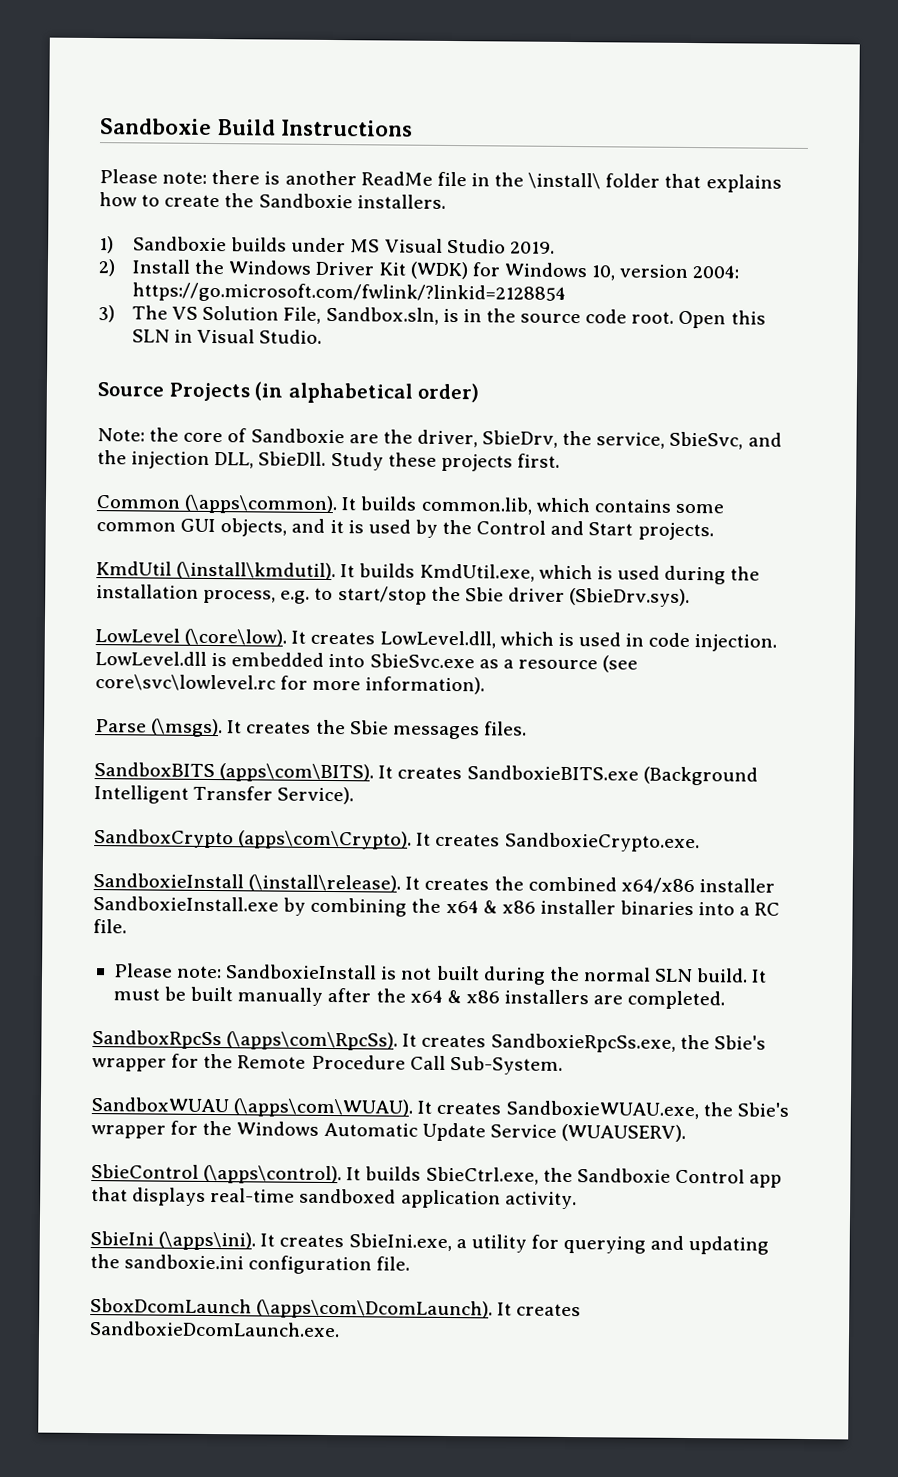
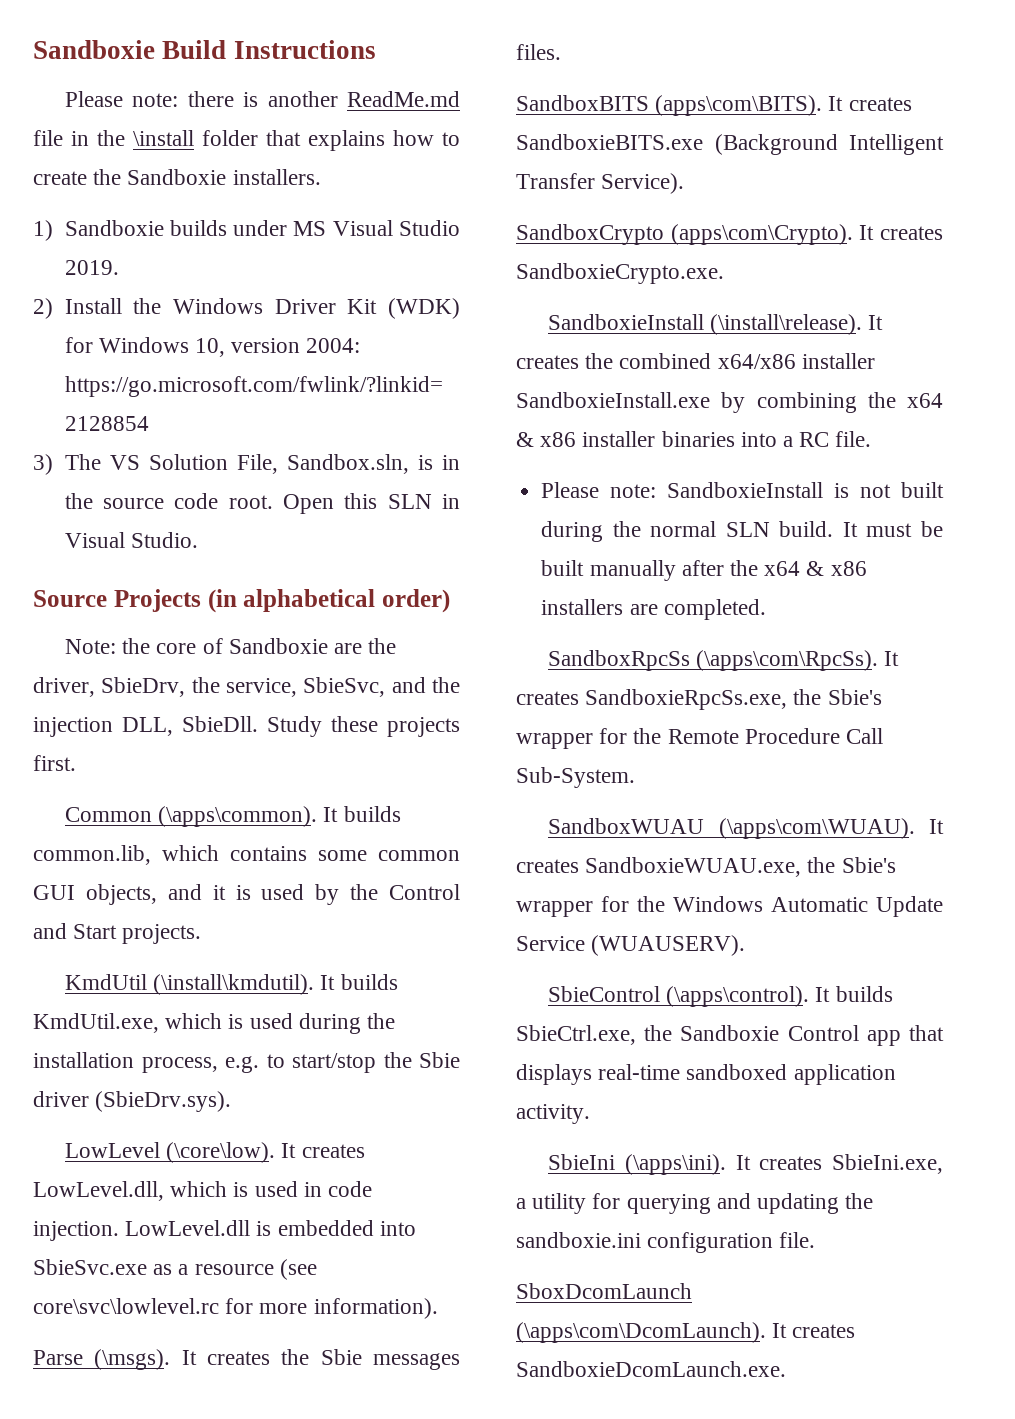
- Please note: there is another ReadMe file in the \install\ folder that explains how to create the Sandboxie installers.
+ Please note: there is another ReadMe.md file in the \install folder that explains how to create the Sandboxie installers.

